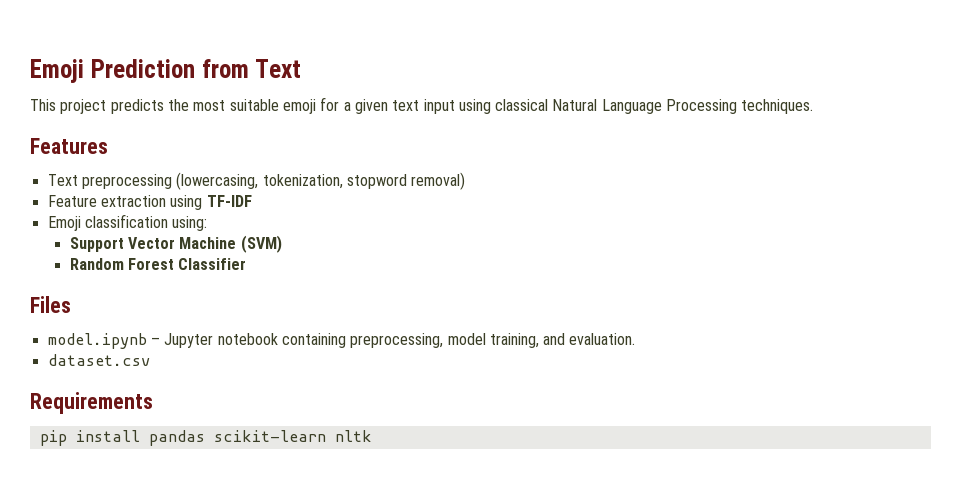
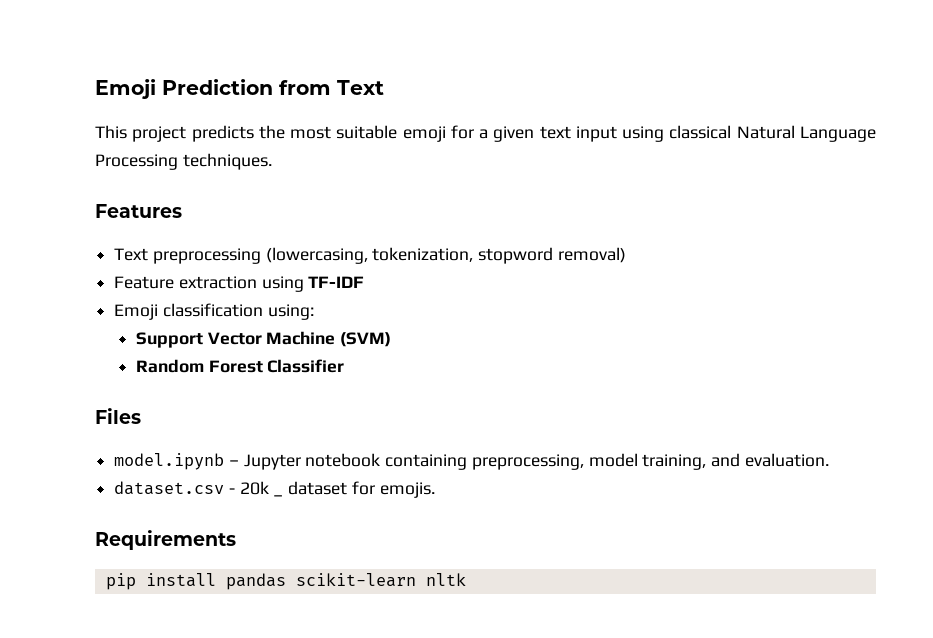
- dataset.csv
+ dataset.csv - 20k _ dataset for emojis.

